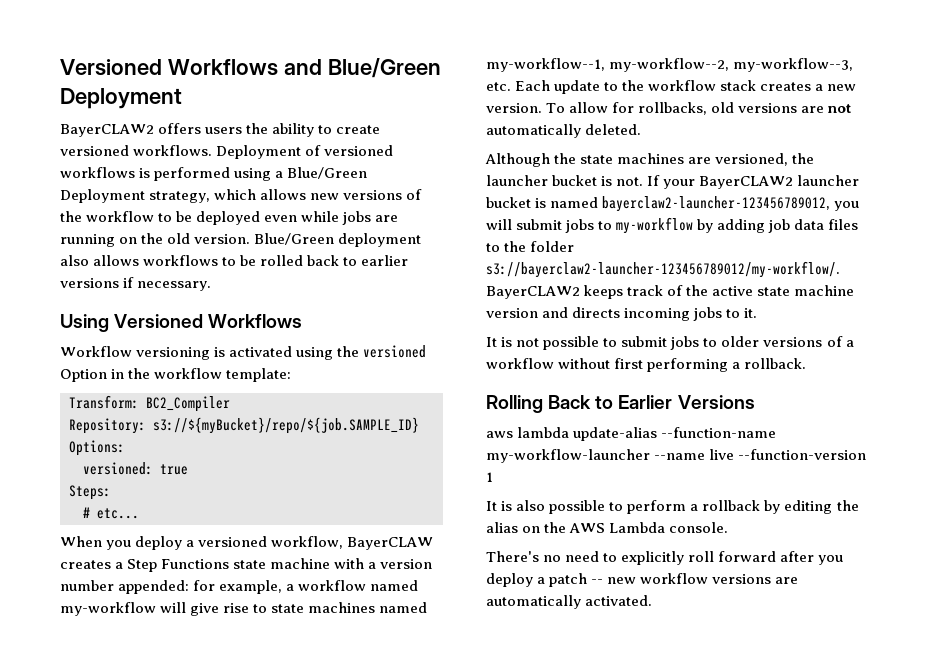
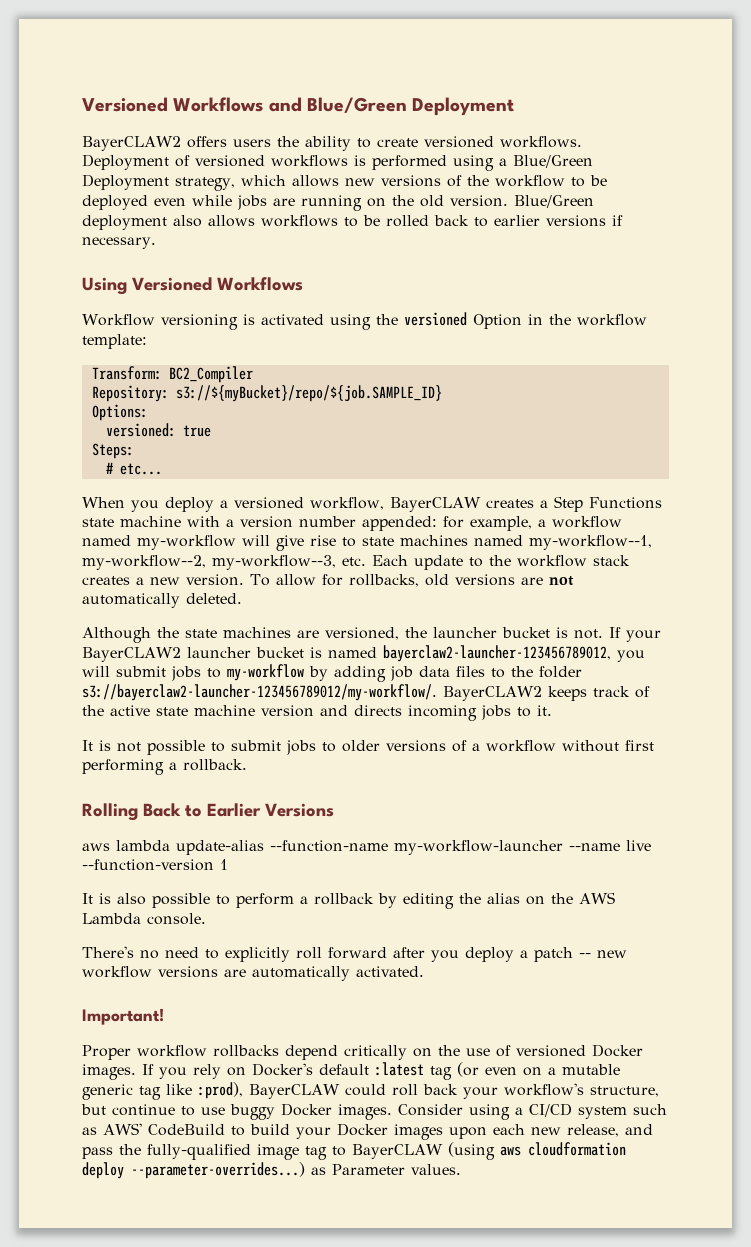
+ Important!
+ Proper workflow rollbacks depend critically on the use of versioned Docker images. If you rely on Docker's default :latest tag (or even on a mutable generic tag like :prod), BayerCLAW could roll back your workflow's structure, but continue to use buggy Docker images. Consider using a CI/CD system such as AWS' CodeBuild to build your Docker images upon each new release, and pass the fully-qualified image tag to BayerCLAW (using aws cloudformation deploy --parameter-overrides...) as Parameter values.

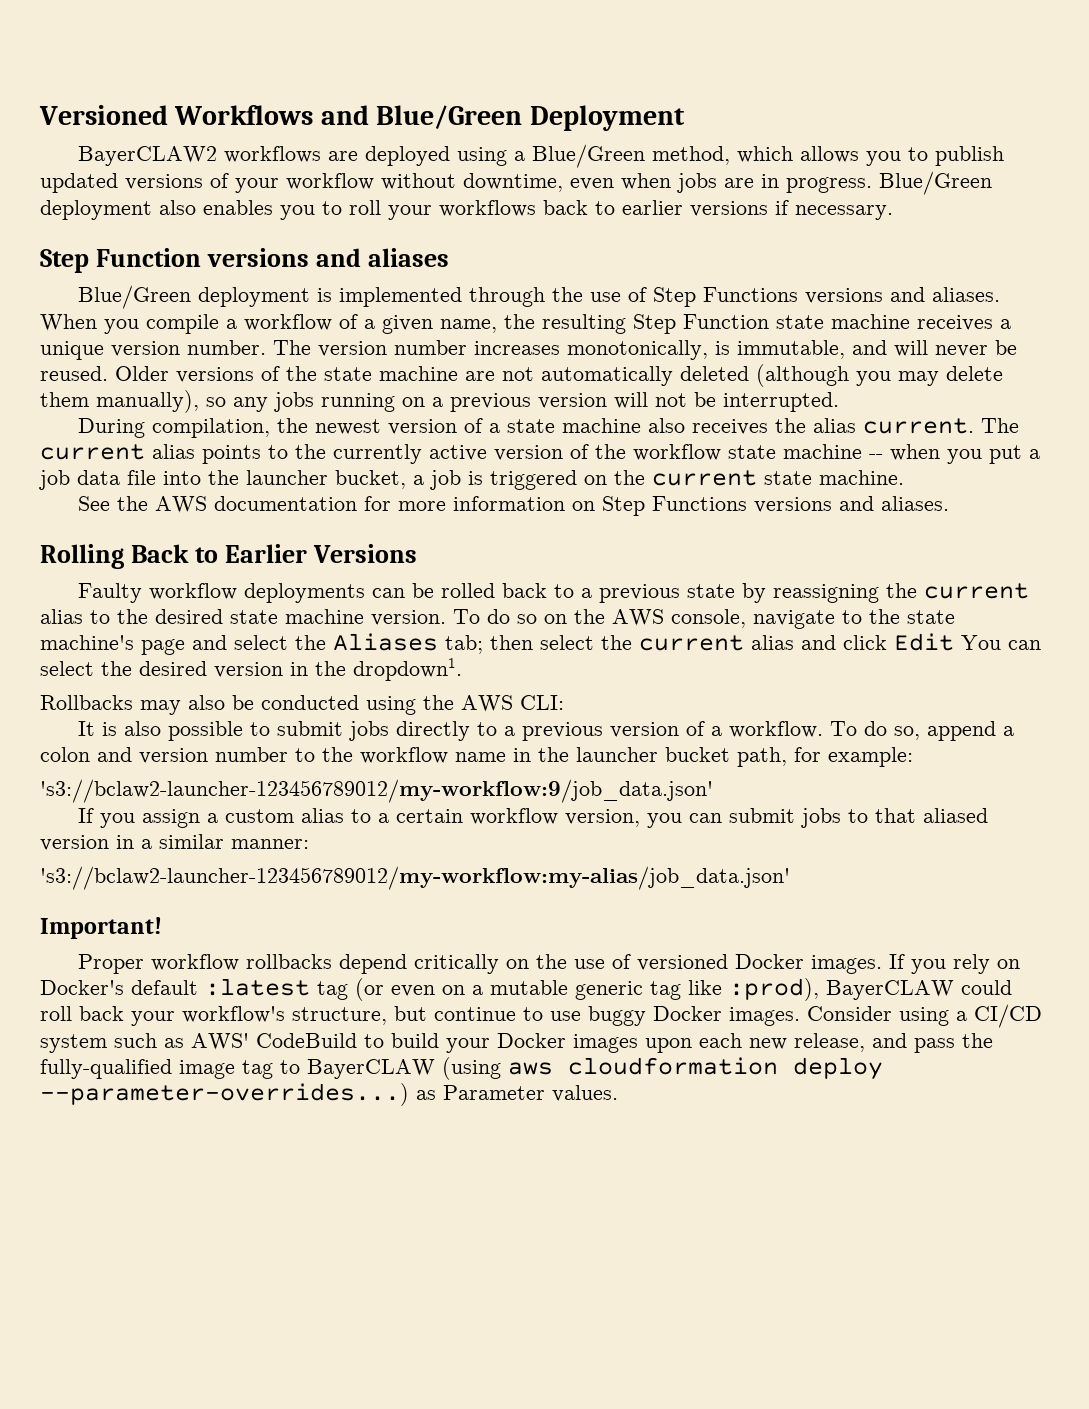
- BayerCLAW2 offers users the ability to create versioned workflows. Deployment of versioned workflows is performed using a Blue/Green Deployment strategy, which allows new versions of the workflow to be deployed even while jobs are running on the old version. Blue/Green deployment also allows workflows to be rolled back to earlier versions if necessary.
+ BayerCLAW2 workflows are deployed using a Blue/Green method, which allows you to publish updated versions of your workflow without downtime, even when jobs are in progress. Blue/Green deployment also enables you to roll your workflows back to earlier versions if necessary.
- Using Versioned Workflows
- Workflow versioning is activated using the versioned Option in the workflow template:
- Transform: BC2_Compiler
- Repository: s3://${myBucket}/repo/${job.SAMPLE_ID}
- Options:
- versioned: true
- Steps:
- # etc...
- When you deploy a versioned workflow, BayerCLAW creates a Step Functions state machine with a version number appended: for example, a workflow named my-workflow will give rise to state machines named my-workflow--1, my-workflow--2, my-workflow--3, etc. Each update to the workflow stack creates a new version. To allow for rollbacks, old versions are not automatically deleted.
- Although the state machines are versioned, the launcher bucket is not. If your BayerCLAW2 launcher bucket is named bayerclaw2-launcher-123456789012, you will submit jobs to my-workflow by adding job data files to the folder s3://bayerclaw2-launcher-123456789012/my-workflow/. BayerCLAW2 keeps track of the active state machine version and directs incoming jobs to it.
- It is not possible to submit jobs to older versions of a workflow without first performing a rollback.
+ Step Function versions and aliases
+ Blue/Green deployment is implemented through the use of Step Functions versions and aliases. When you compile a workflow of a given name, the resulting Step Function state machine receives a unique version number. The version number increases monotonically, is immutable, and will never be reused. Older versions of the state machine are not automatically deleted (although you may delete them manually), so any jobs running on a previous version will not be interrupted.
+ During compilation, the newest version of a state machine also receives the alias current. The current alias points to the currently active version of the workflow state machine -- when you put a job data file into the launcher bucket, a job is triggered on the current state machine.
+ See the AWS documentation for more information on Step Functions versions and aliases.
- aws lambda update-alias --function-name my-workflow-launcher --name live --function-version 1
+ Faulty workflow deployments can be rolled back to a previous state by reassigning the current alias to the desired state machine version. To do so on the AWS console, navigate to the state machine's page and select the Aliases tab; then select the current alias and click Edit You can select the desired version in the dropdown1.
+ Rollbacks may also be conducted using the AWS CLI:
- It is also possible to perform a rollback by editing the alias on the AWS Lambda console.
- There's no need to explicitly roll forward after you deploy a patch -- new workflow versions are automatically activated.
+ It is also possible to submit jobs directly to a previous version of a workflow. To do so, append a colon and version number to the workflow name in the launcher bucket path, for example:
+ 's3://bclaw2-launcher-123456789012/my-workflow:9/job_data.json'
+ If you assign a custom alias to a certain workflow version, you can submit jobs to that aliased version in a similar manner:
+ 's3://bclaw2-launcher-123456789012/my-workflow:my-alias/job_data.json'

